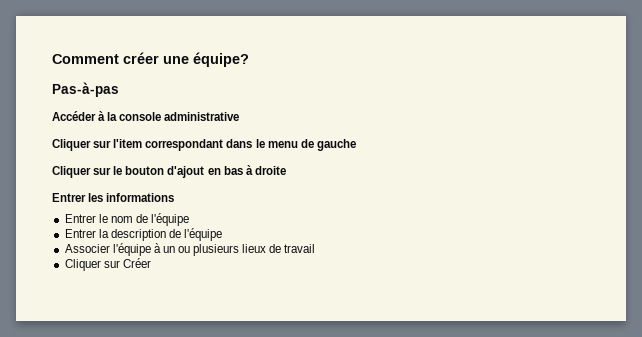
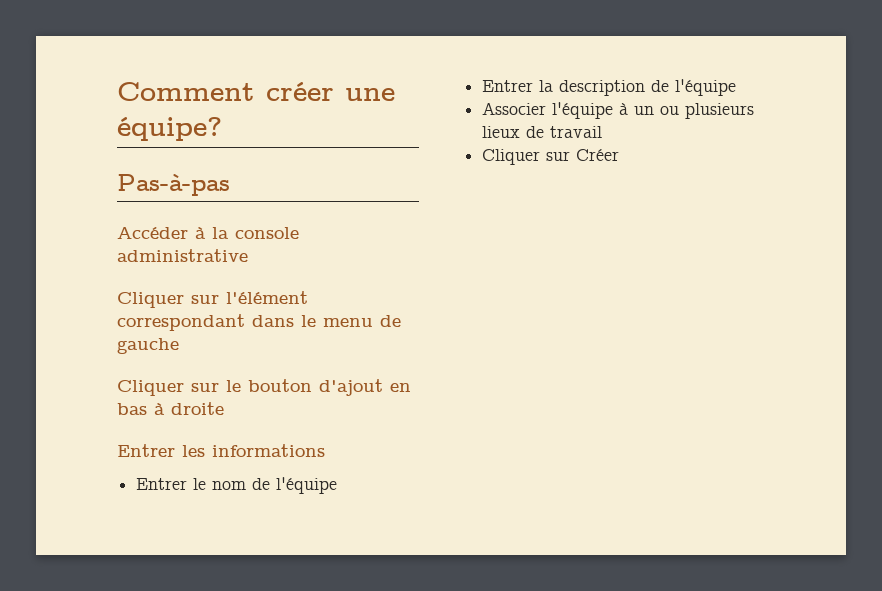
- Cliquer sur l'item correspondant dans le menu de gauche
+ Cliquer sur l'élément correspondant dans le menu de gauche

